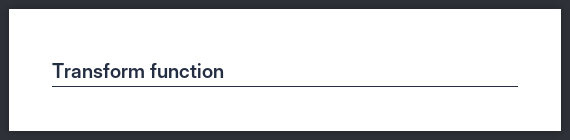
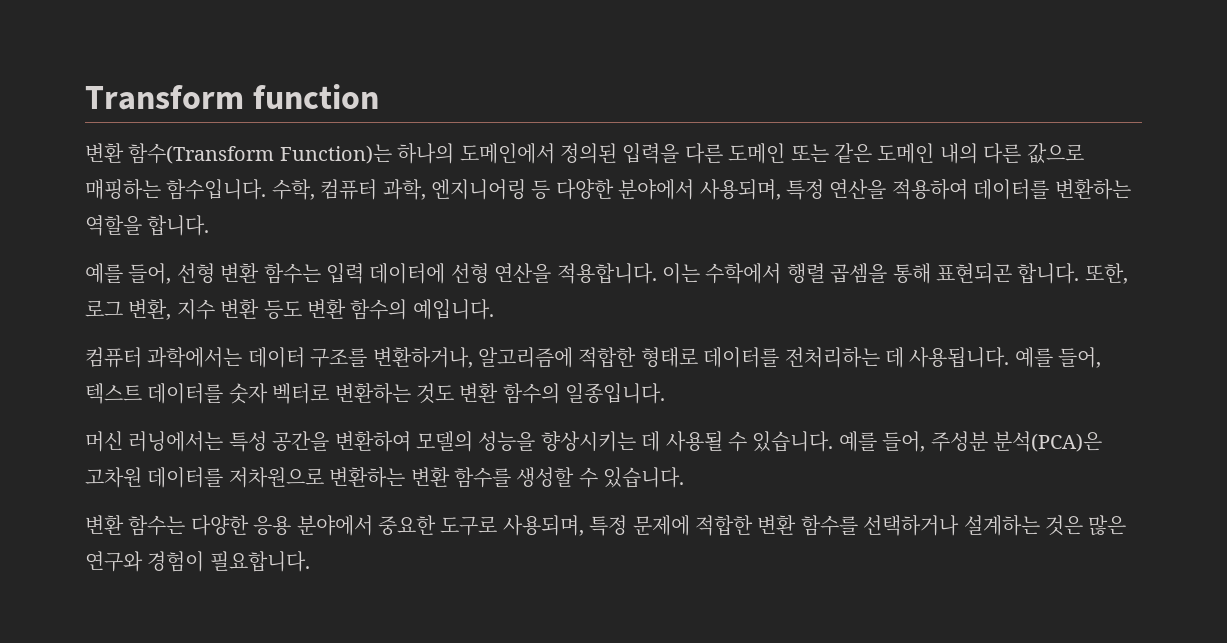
+ 변환 함수(Transform Function)는 하나의 도메인에서 정의된 입력을 다른 도메인 또는 같은 도메인 내의 다른 값으로 매핑하는 함수입니다. 수학, 컴퓨터 과학, 엔지니어링 등 다양한 분야에서 사용되며, 특정 연산을 적용하여 데이터를 변환하는 역할을 합니다.
+ 예를 들어, 선형 변환 함수는 입력 데이터에 선형 연산을 적용합니다. 이는 수학에서 행렬 곱셈을 통해 표현되곤 합니다. 또한, 로그 변환, 지수 변환 등도 변환 함수의 예입니다.
+ 컴퓨터 과학에서는 데이터 구조를 변환하거나, 알고리즘에 적합한 형태로 데이터를 전처리하는 데 사용됩니다. 예를 들어, 텍스트 데이터를 숫자 벡터로 변환하는 것도 변환 함수의 일종입니다.
+ 머신 러닝에서는 특성 공간을 변환하여 모델의 성능을 향상시키는 데 사용될 수 있습니다. 예를 들어, 주성분 분석(PCA)은 고차원 데이터를 저차원으로 변환하는 변환 함수를 생성할 수 있습니다.
+ 변환 함수는 다양한 응용 분야에서 중요한 도구로 사용되며, 특정 문제에 적합한 변환 함수를 선택하거나 설계하는 것은 많은 연구와 경험이 필요합니다.

